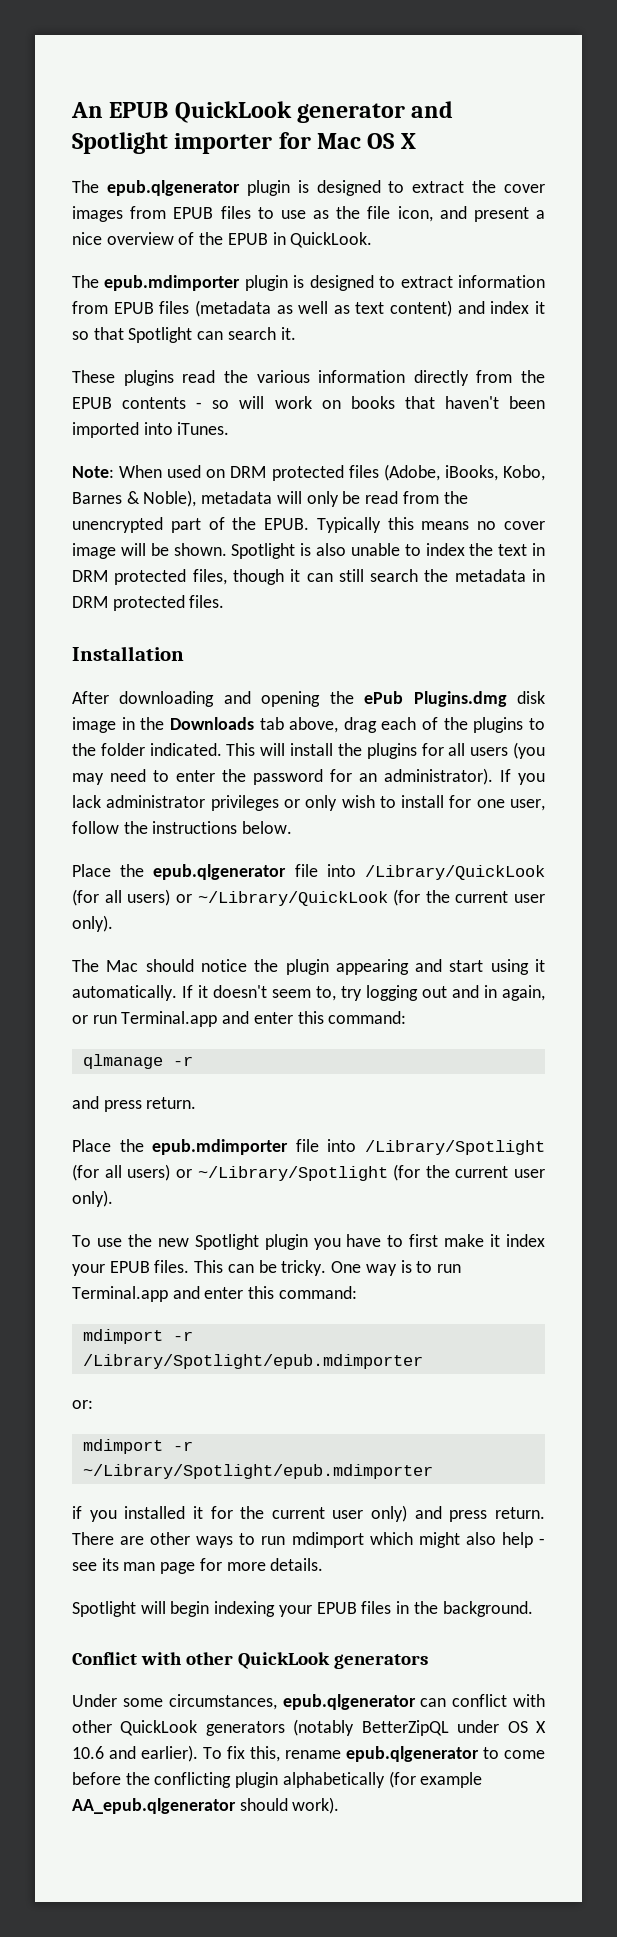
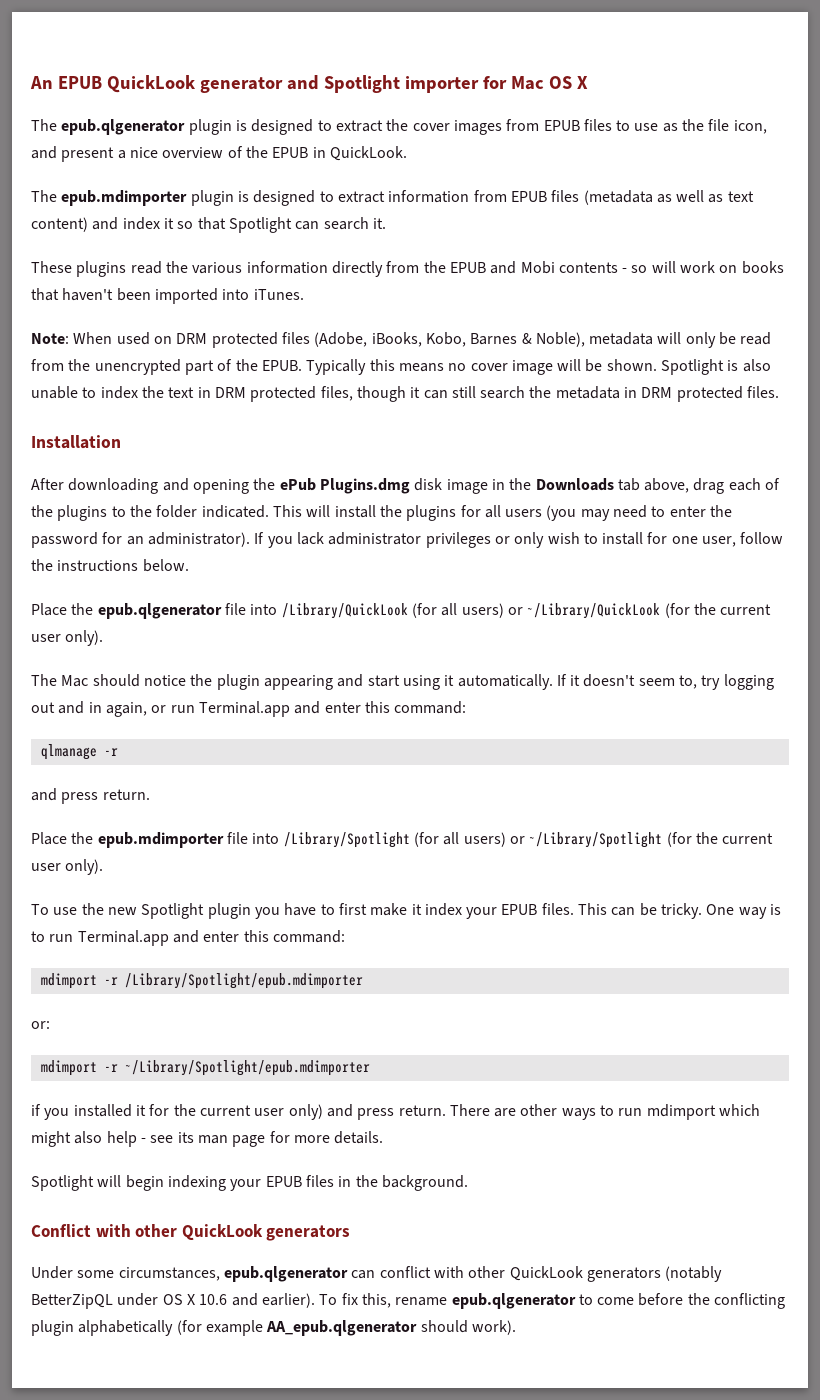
- These plugins read the various information directly from the EPUB contents - so will work on books that haven't been imported into iTunes.
+ These plugins read the various information directly from the EPUB and Mobi contents - so will work on books that haven't been imported into iTunes.

